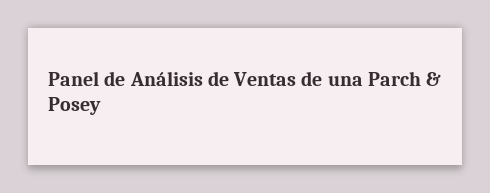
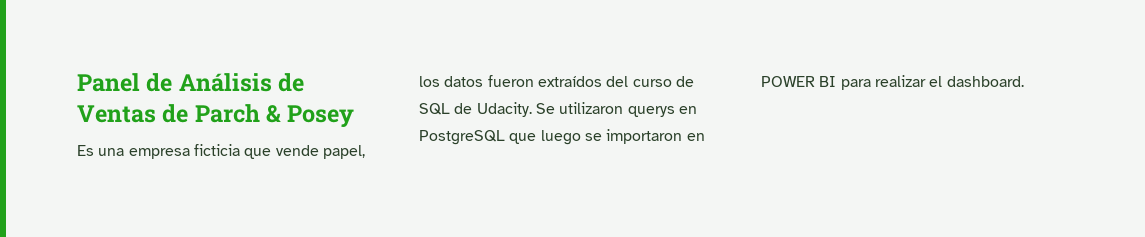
- Panel de Análisis de Ventas de una Parch & Posey
+ Panel de Análisis de Ventas de Parch & Posey
+ Es una empresa ficticia que vende papel, los datos fueron extraídos del curso de SQL de Udacity. Se utilizaron querys en PostgreSQL que luego se importaron en POWER BI para realizar el dashboard.

